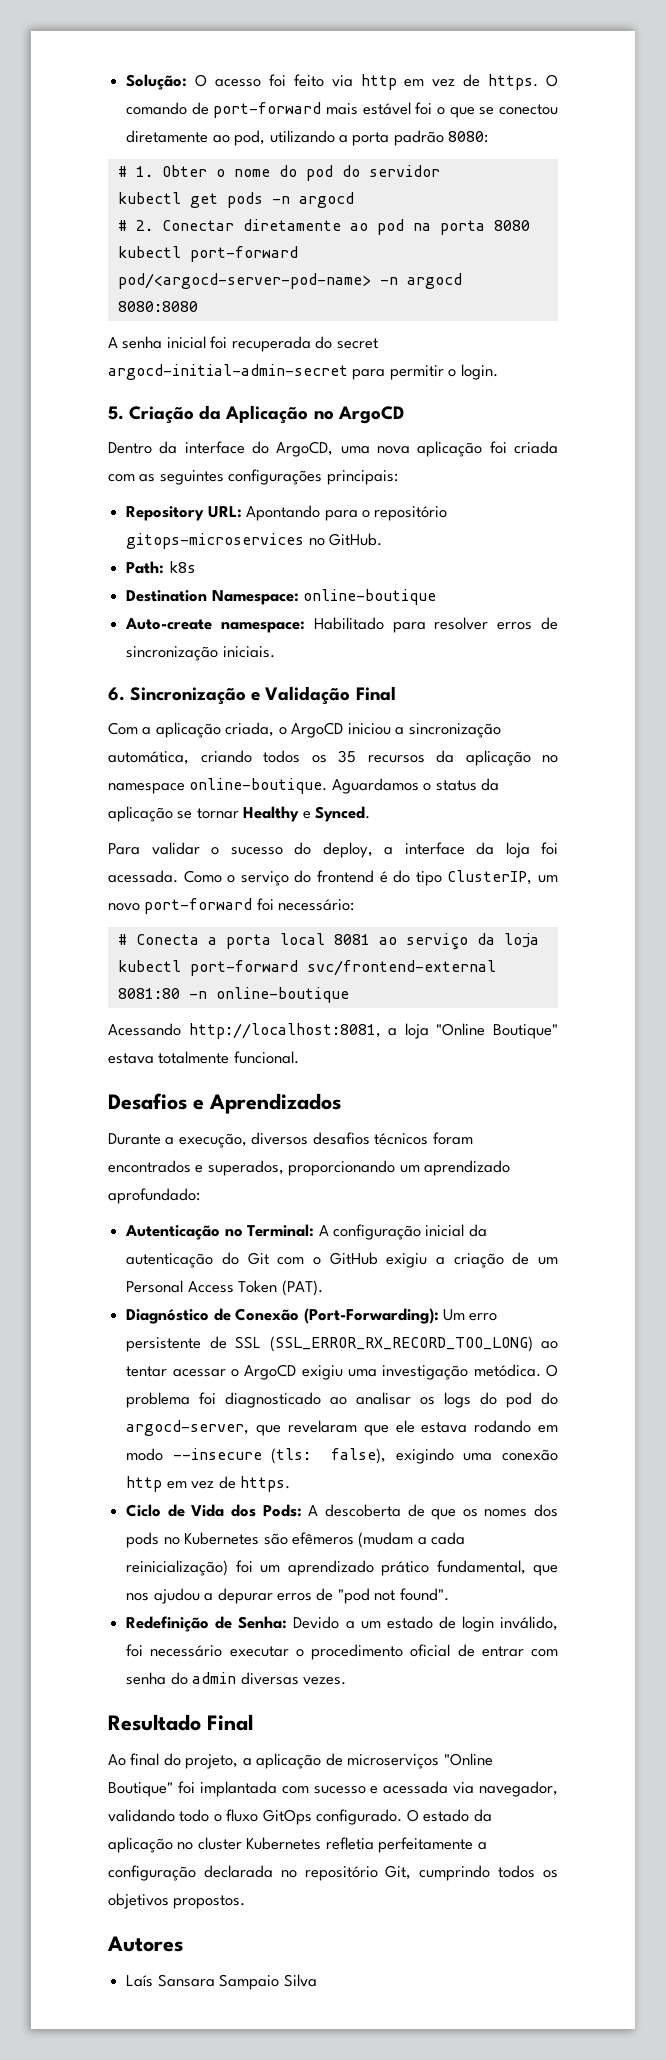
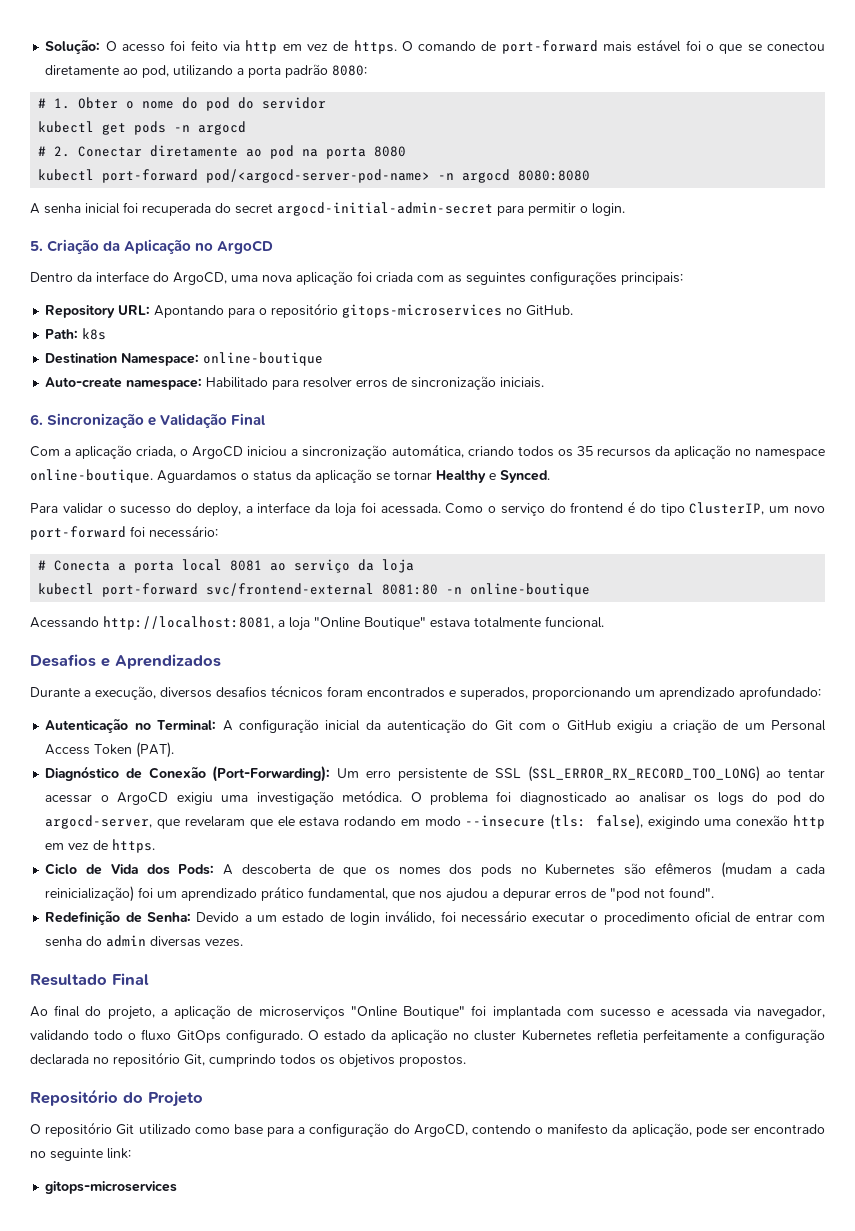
- Autores
- Laís Sansara Sampaio Silva
+ Repositório do Projeto
+ O repositório Git utilizado como base para a configuração do ArgoCD, contendo o manifesto da aplicação, pode ser encontrado no seguinte link:
+ gitops-microservices

